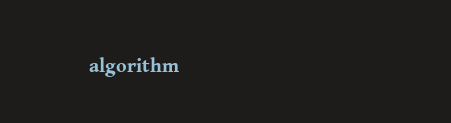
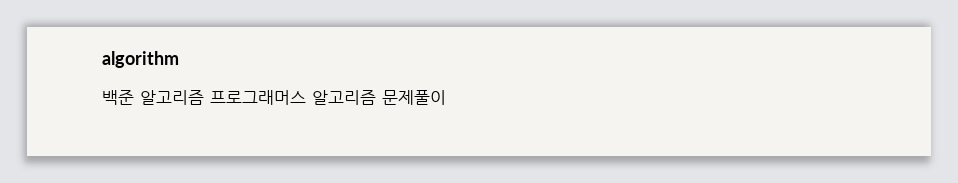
+ 백준 알고리즘 프로그래머스 알고리즘 문제풀이

